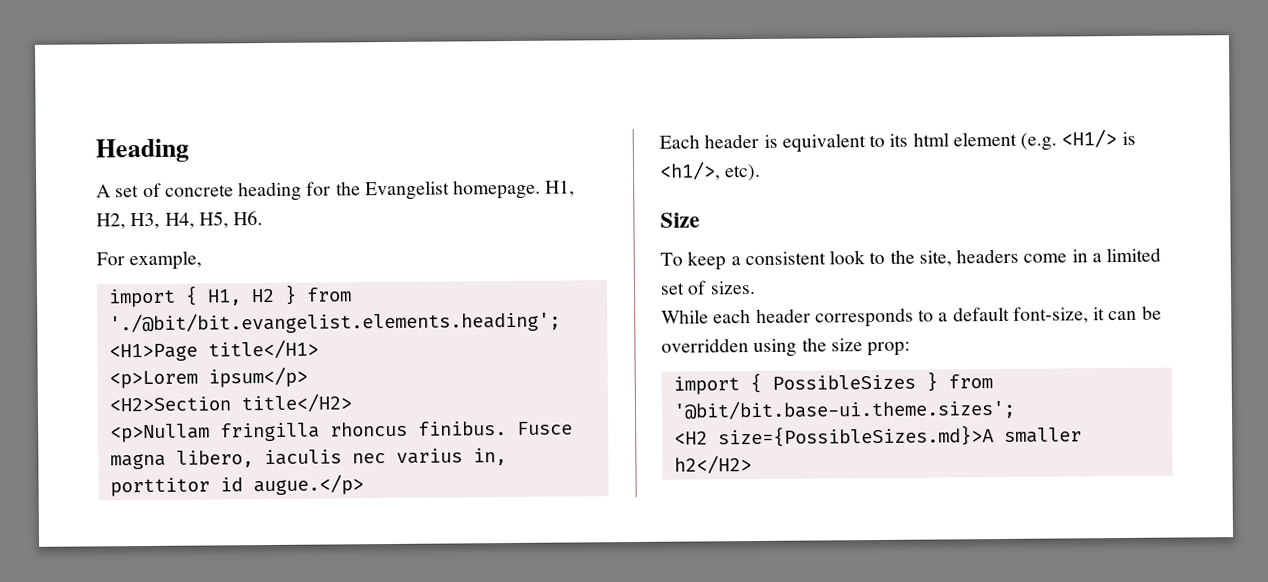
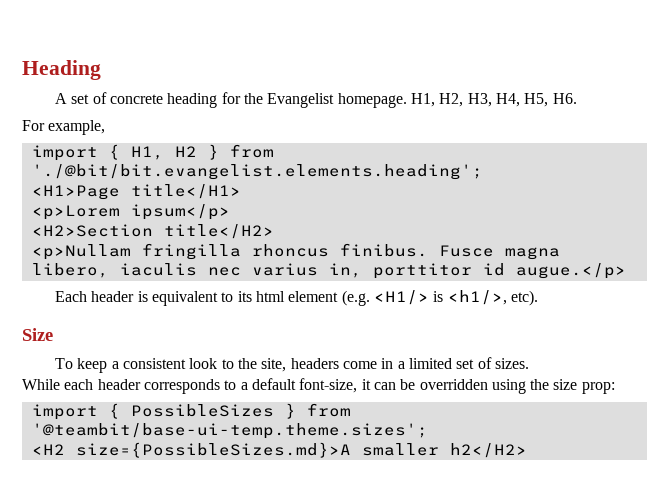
- import { PossibleSizes } from '@bit/bit.base-ui.theme.sizes';
+ import { PossibleSizes } from '@teambit/base-ui-temp.theme.sizes';

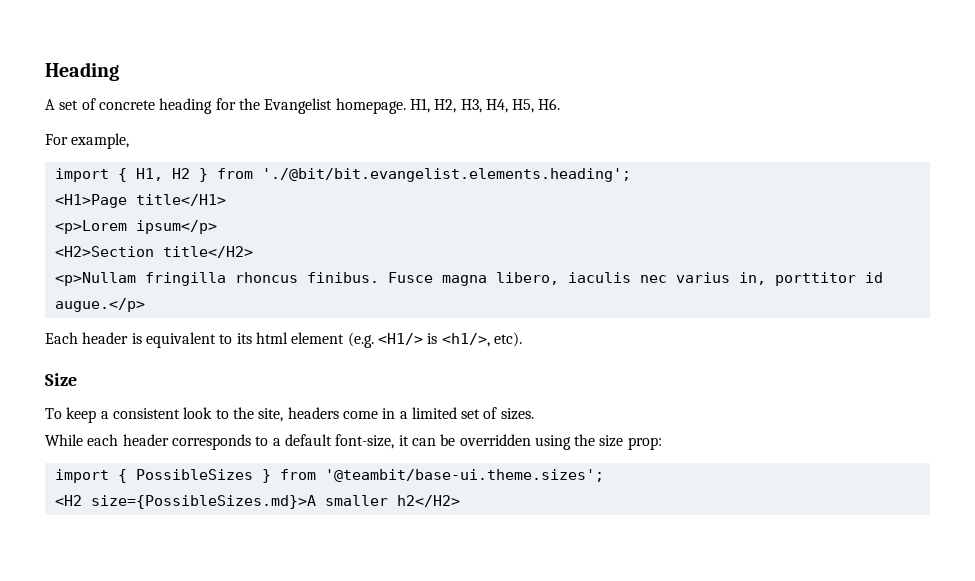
- import { PossibleSizes } from '@teambit/base-ui-temp.theme.sizes';
+ import { PossibleSizes } from '@teambit/base-ui.theme.sizes';

